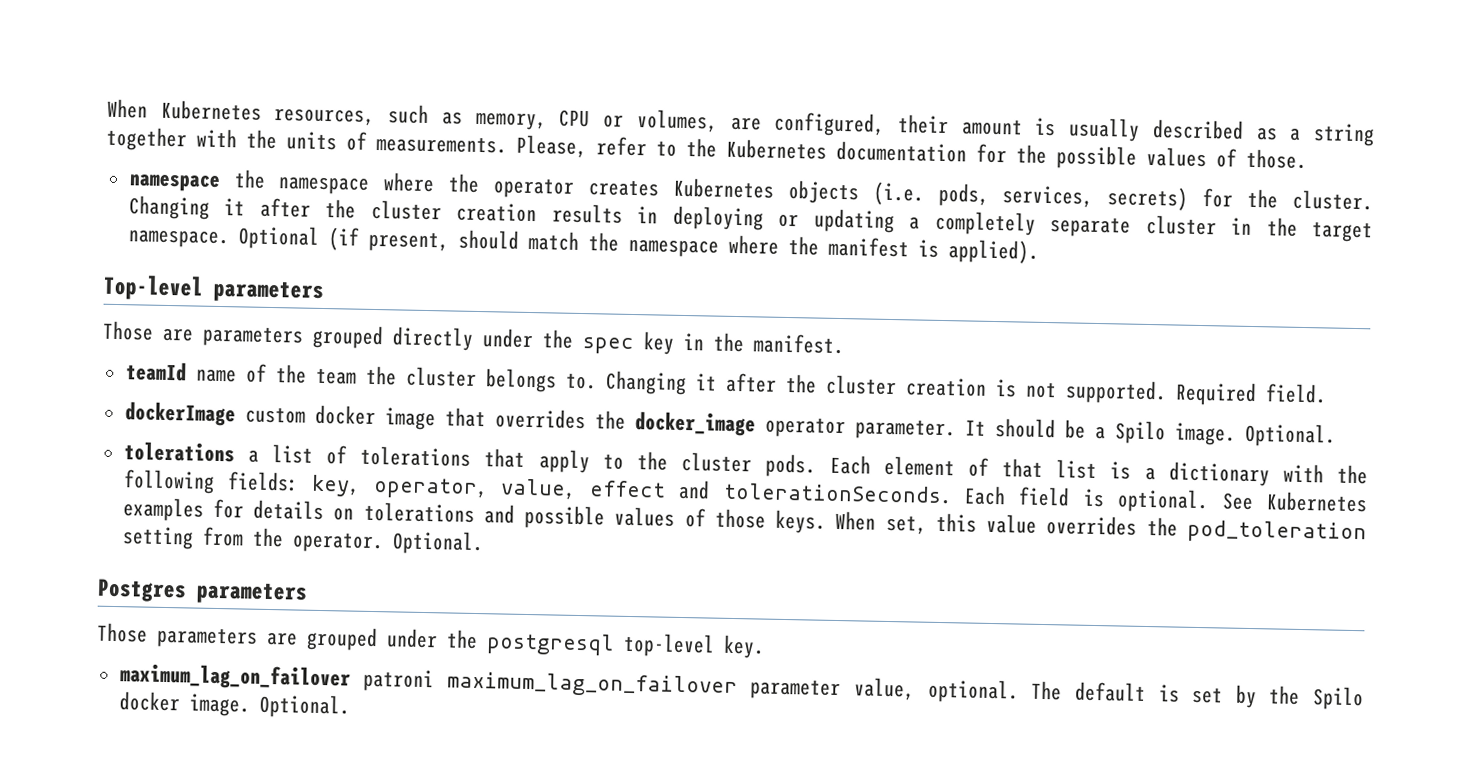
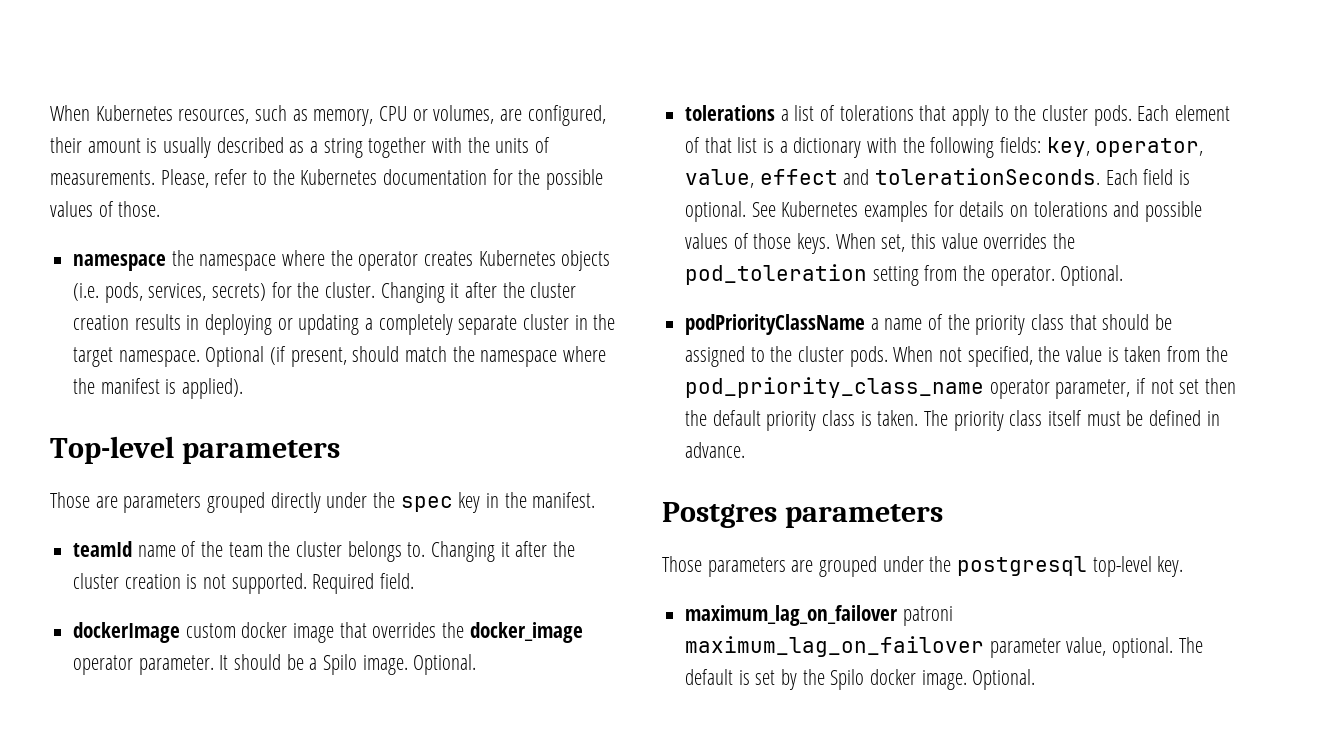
+ podPriorityClassName a name of the priority class that should be assigned to the cluster pods. When not specified, the value is taken from the pod_priority_class_name operator parameter, if not set then the default priority class is taken. The priority class itself must be defined in advance.

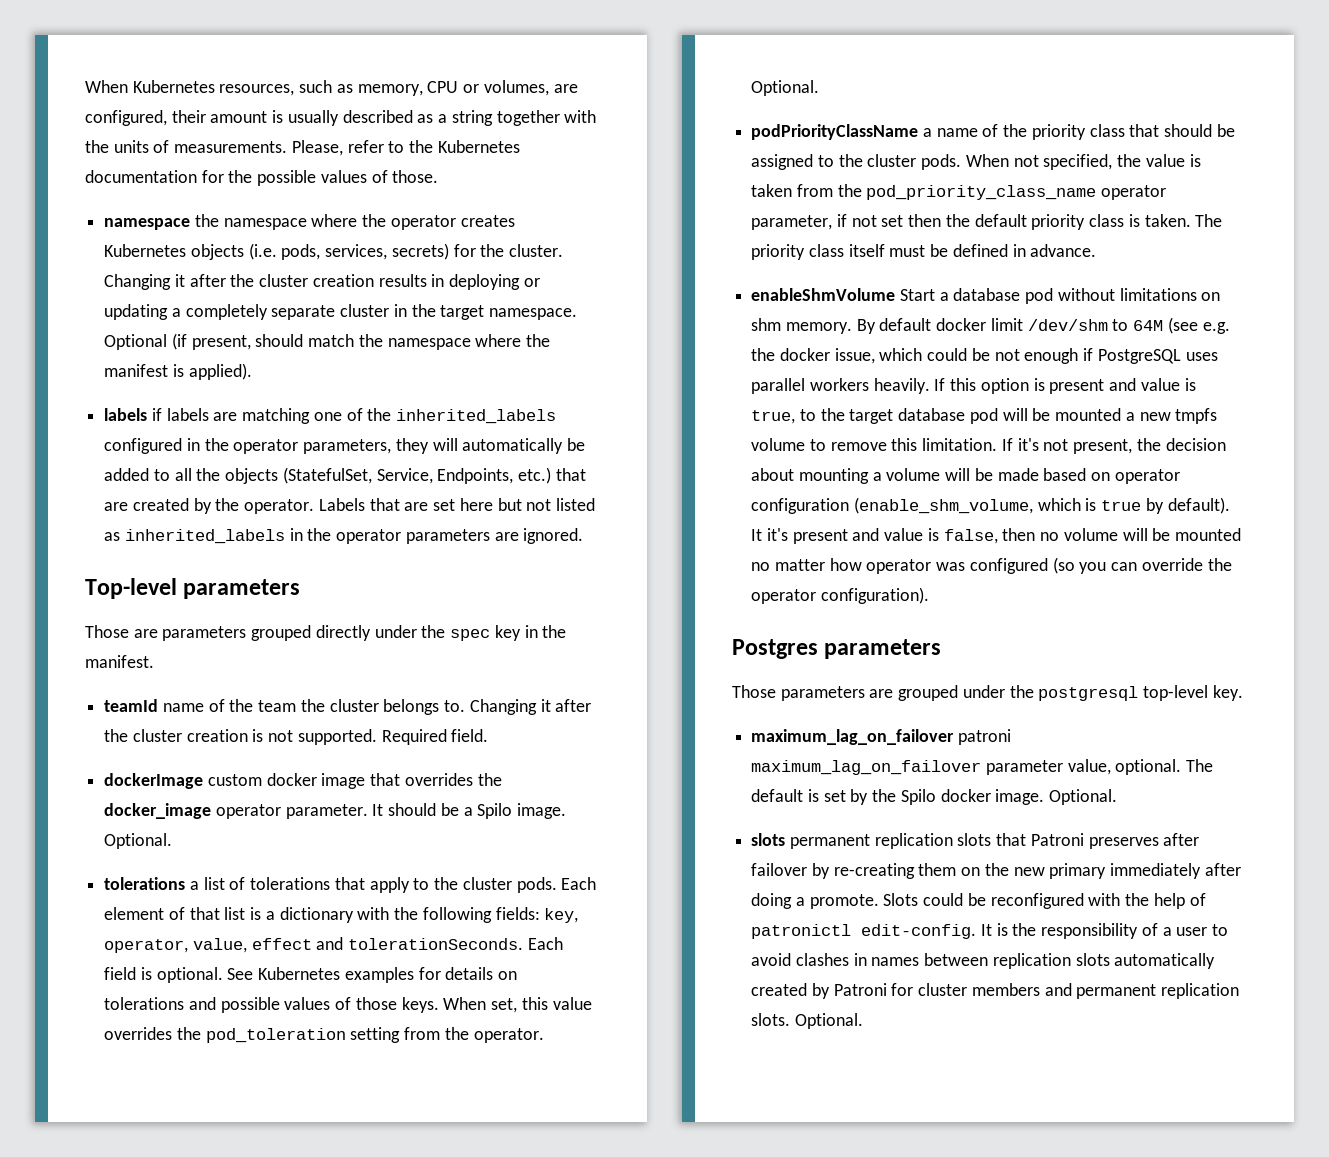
+ labels if labels are matching one of the inherited_labels configured in the operator parameters, they will automatically be added to all the objects (StatefulSet, Service, Endpoints, etc.) that are created by the operator. Labels that are set here but not listed as inherited_labels in the operator parameters are ignored.
+ enableShmVolume Start a database pod without limitations on shm memory. By default docker limit /dev/shm to 64M (see e.g. the docker issue, which could be not enough if PostgreSQL uses parallel workers heavily. If this option is present and value is true, to the target database pod will be mounted a new tmpfs volume to remove this limitation. If it's not present, the decision about mounting a volume will be made based on operator configuration (enable_shm_volume, which is true by default). It it's present and value is false, then no volume will be mounted no matter how operator was configured (so you can override the operator configuration).
+ slots permanent replication slots that Patroni preserves after failover by re-creating them on the new primary immediately after doing a promote. Slots could be reconfigured with the help of patronictl edit-config. It is the responsibility of a user to avoid clashes in names between replication slots automatically created by Patroni for cluster members and permanent replication slots. Optional.

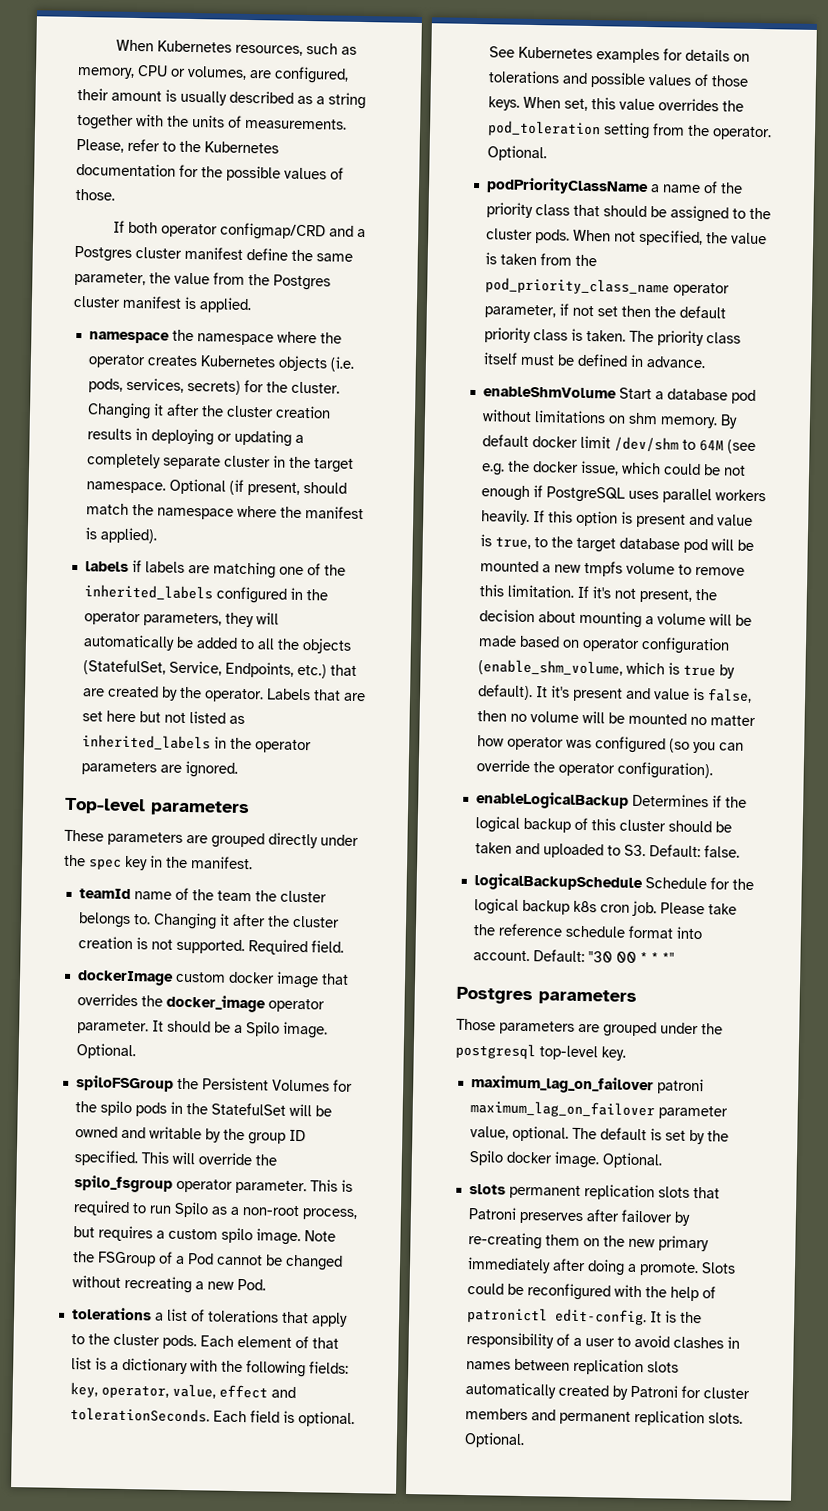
+ If both operator configmap/CRD and a Postgres cluster manifest define the same parameter, the value from the Postgres cluster manifest is applied.
- Those are parameters grouped directly under the spec key in the manifest.
+ These parameters are grouped directly under the spec key in the manifest.
+ spiloFSGroup the Persistent Volumes for the spilo pods in the StatefulSet will be owned and writable by the group ID specified. This will override the spilo_fsgroup operator parameter. This is required to run Spilo as a non-root process, but requires a custom spilo image. Note the FSGroup of a Pod cannot be changed without recreating a new Pod.
+ enableLogicalBackup Determines if the logical backup of this cluster should be taken and uploaded to S3. Default: false.
+ logicalBackupSchedule Schedule for the logical backup k8s cron job. Please take the reference schedule format into account. Default: "30 00 * * *"

